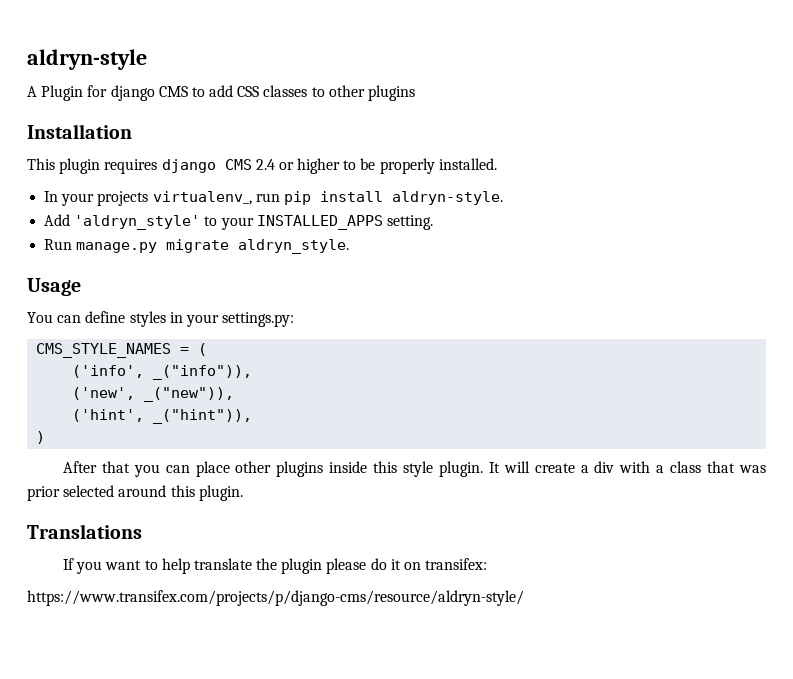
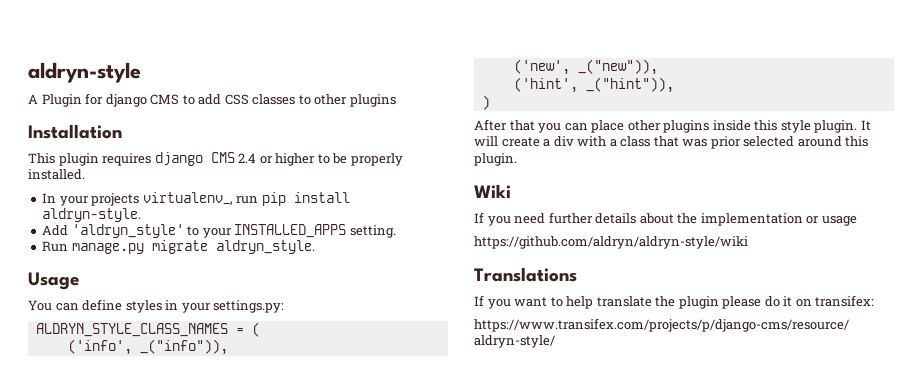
- CMS_STYLE_NAMES = (
+ ALDRYN_STYLE_CLASS_NAMES = (
+ Wiki
+ If you need further details about the implementation or usage
+ https://github.com/aldryn/aldryn-style/wiki

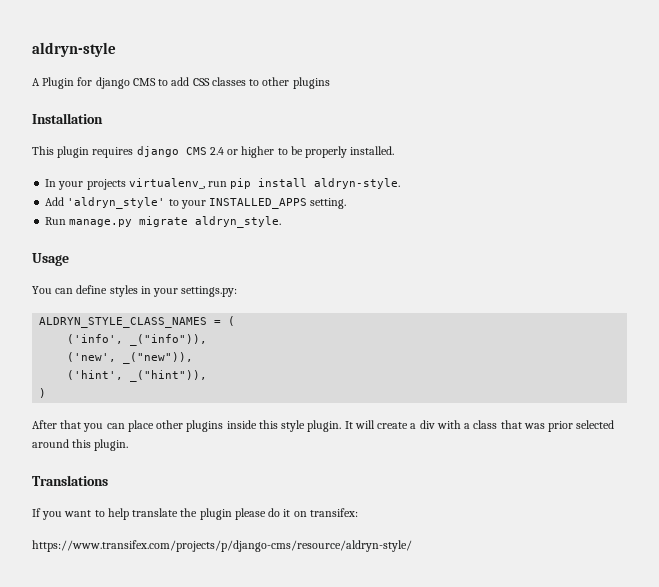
- Wiki
- If you need further details about the implementation or usage
- https://github.com/aldryn/aldryn-style/wiki

